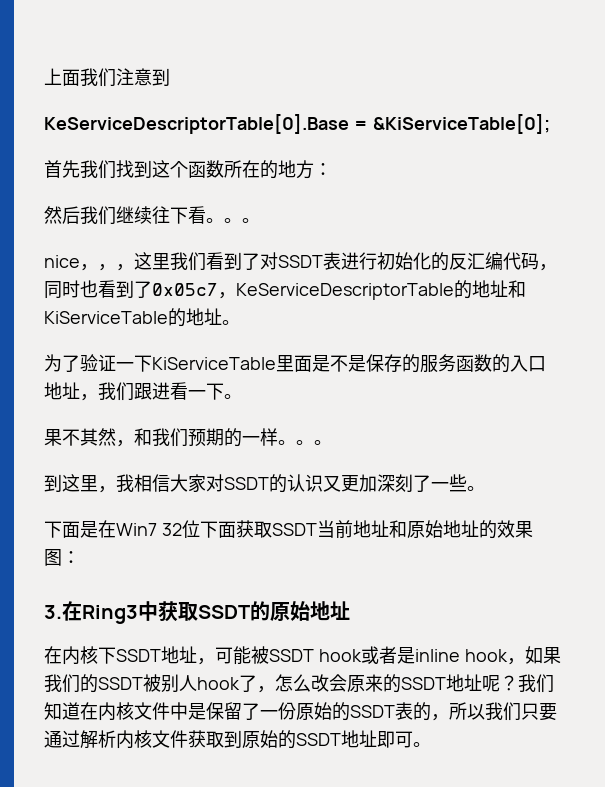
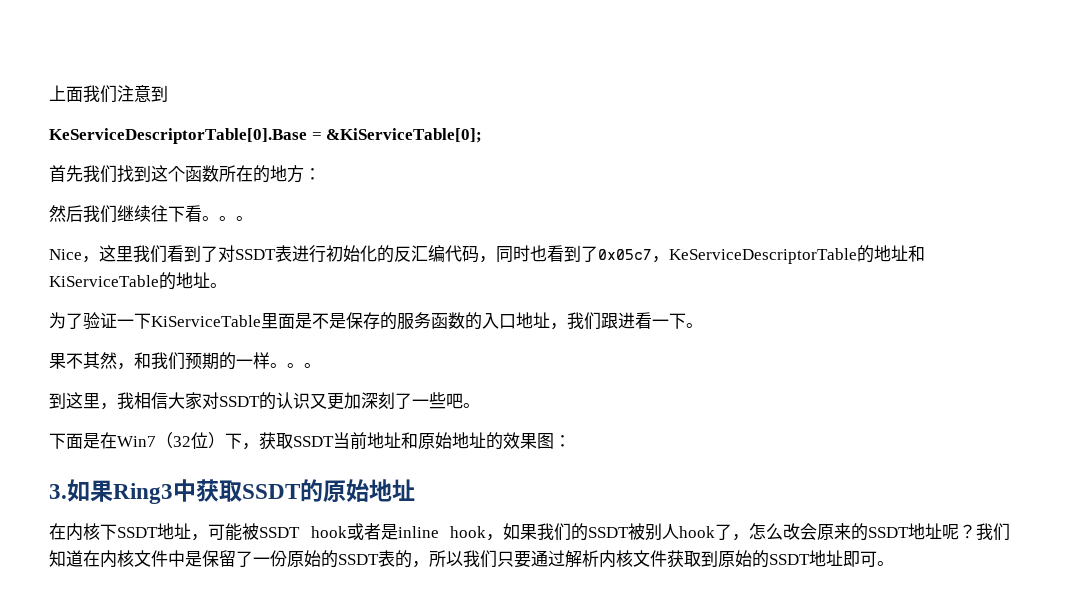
- nice，，，这里我们看到了对SSDT表进行初始化的反汇编代码，同时也看到了0x05c7，KeServiceDescriptorTable的地址和KiServiceTable的地址。
+ Nice，这里我们看到了对SSDT表进行初始化的反汇编代码，同时也看到了0x05c7，KeServiceDescriptorTable的地址和KiServiceTable的地址。
- 到这里，我相信大家对SSDT的认识又更加深刻了一些。
+ 到这里，我相信大家对SSDT的认识又更加深刻了一些吧。
- 下面是在Win7 32位下面获取SSDT当前地址和原始地址的效果图：
+ 下面是在Win7（32位）下，获取SSDT当前地址和原始地址的效果图：
- 3.在Ring3中获取SSDT的原始地址
+ 3.如果Ring3中获取SSDT的原始地址

